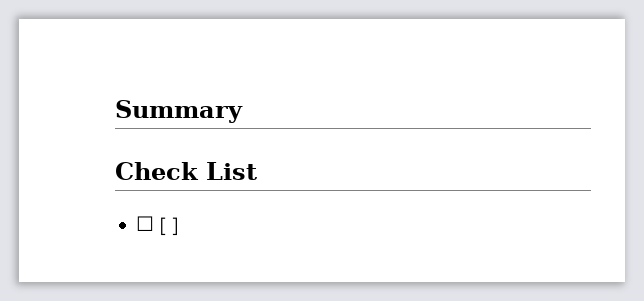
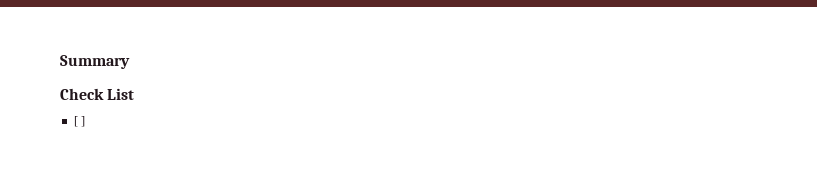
- ☐ [ ]
+ [ ]

